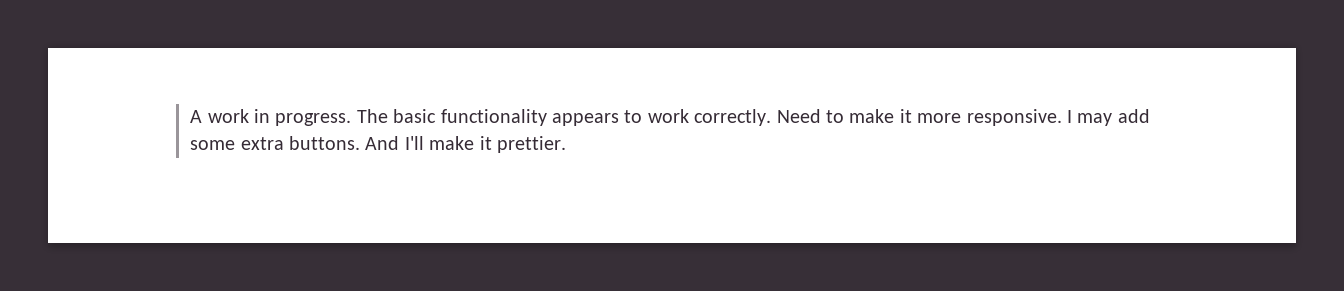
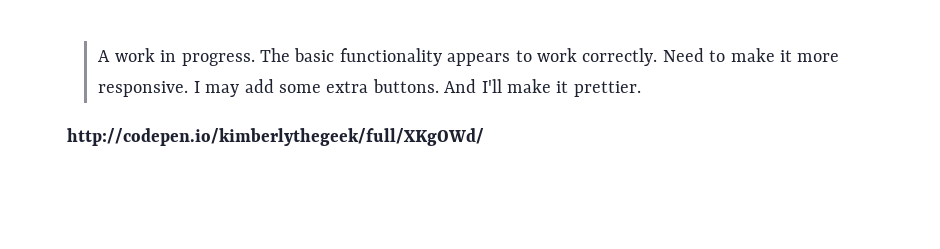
+ http://codepen.io/kimberlythegeek/full/XKgOWd/

